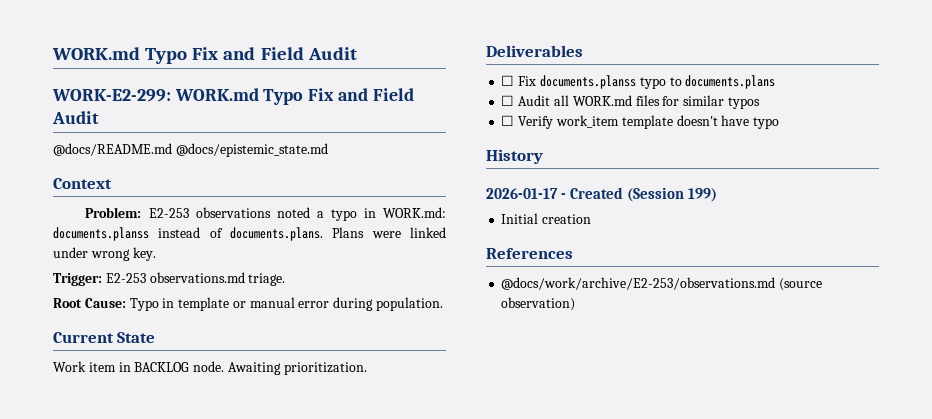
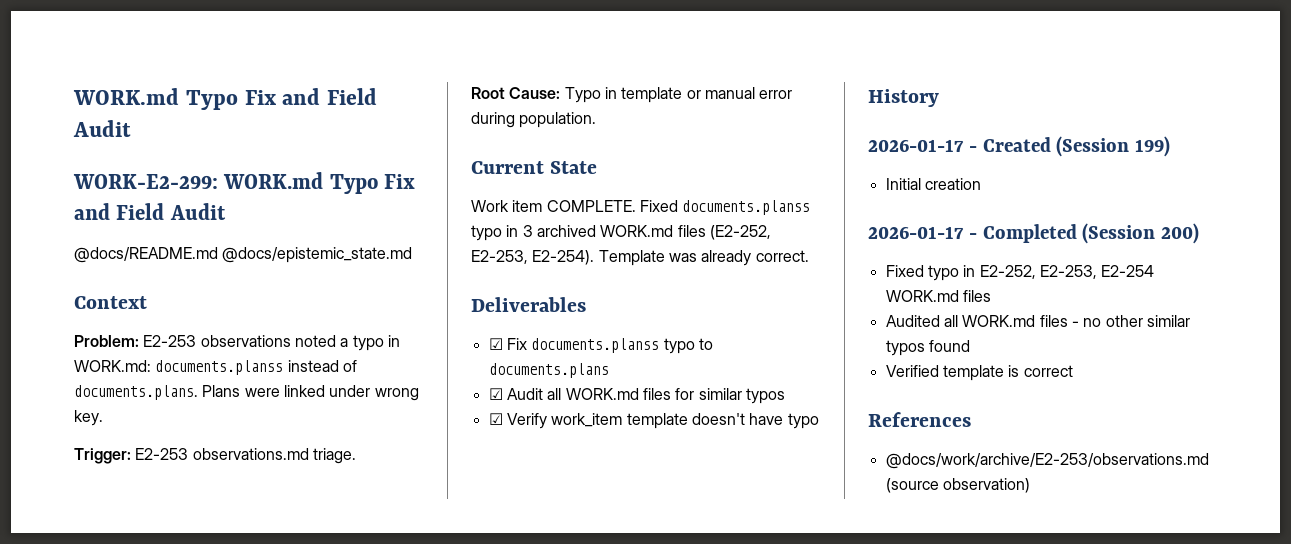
- Work item in BACKLOG node. Awaiting prioritization.
+ Work item COMPLETE. Fixed documents.planss typo in 3 archived WORK.md files (E2-252, E2-253, E2-254). Template was already correct.
- ☐ Fix documents.planss typo to documents.plans
+ ☑ Fix documents.planss typo to documents.plans
- ☐ Audit all WORK.md files for similar typos
+ ☑ Audit all WORK.md files for similar typos
- ☐ Verify work_item template doesn't have typo
+ ☑ Verify work_item template doesn't have typo
+ 2026-01-17 - Completed (Session 200)
+ Fixed typo in E2-252, E2-253, E2-254 WORK.md files
+ Audited all WORK.md files - no other similar typos found
+ Verified template is correct

